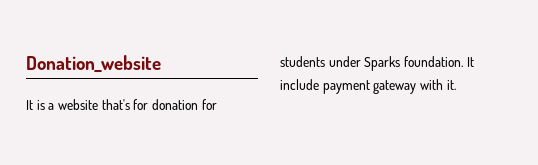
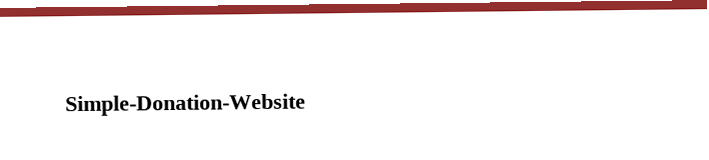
- Donation_website
- It is a website that's for donation for students under Sparks foundation. It include payment gateway with it.
+ Simple-Donation-Website

